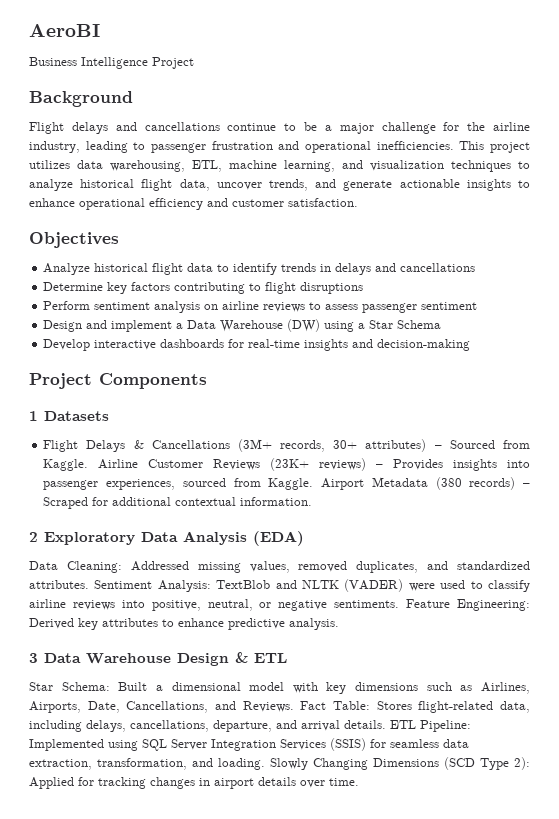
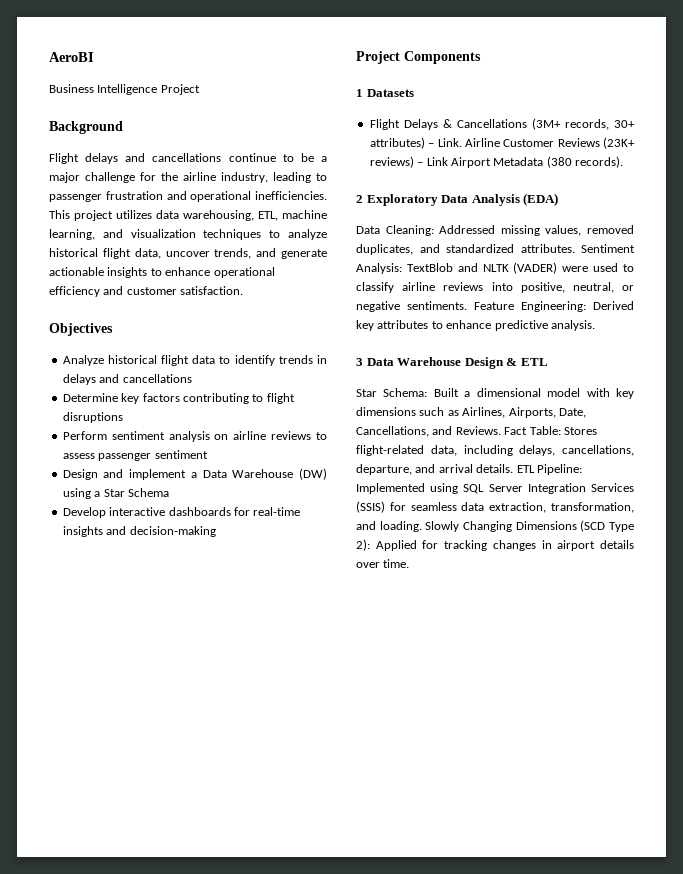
- Flight Delays & Cancellations (3M+ records, 30+ attributes) – Sourced from Kaggle.
+ Flight Delays & Cancellations (3M+ records, 30+ attributes) – Link.
- Airline Customer Reviews (23K+ reviews) – Provides insights into passenger experiences, sourced from Kaggle. Airport Metadata (380 records) – Scraped for additional contextual information.
+ Airline Customer Reviews (23K+ reviews) – Link Airport Metadata (380 records).

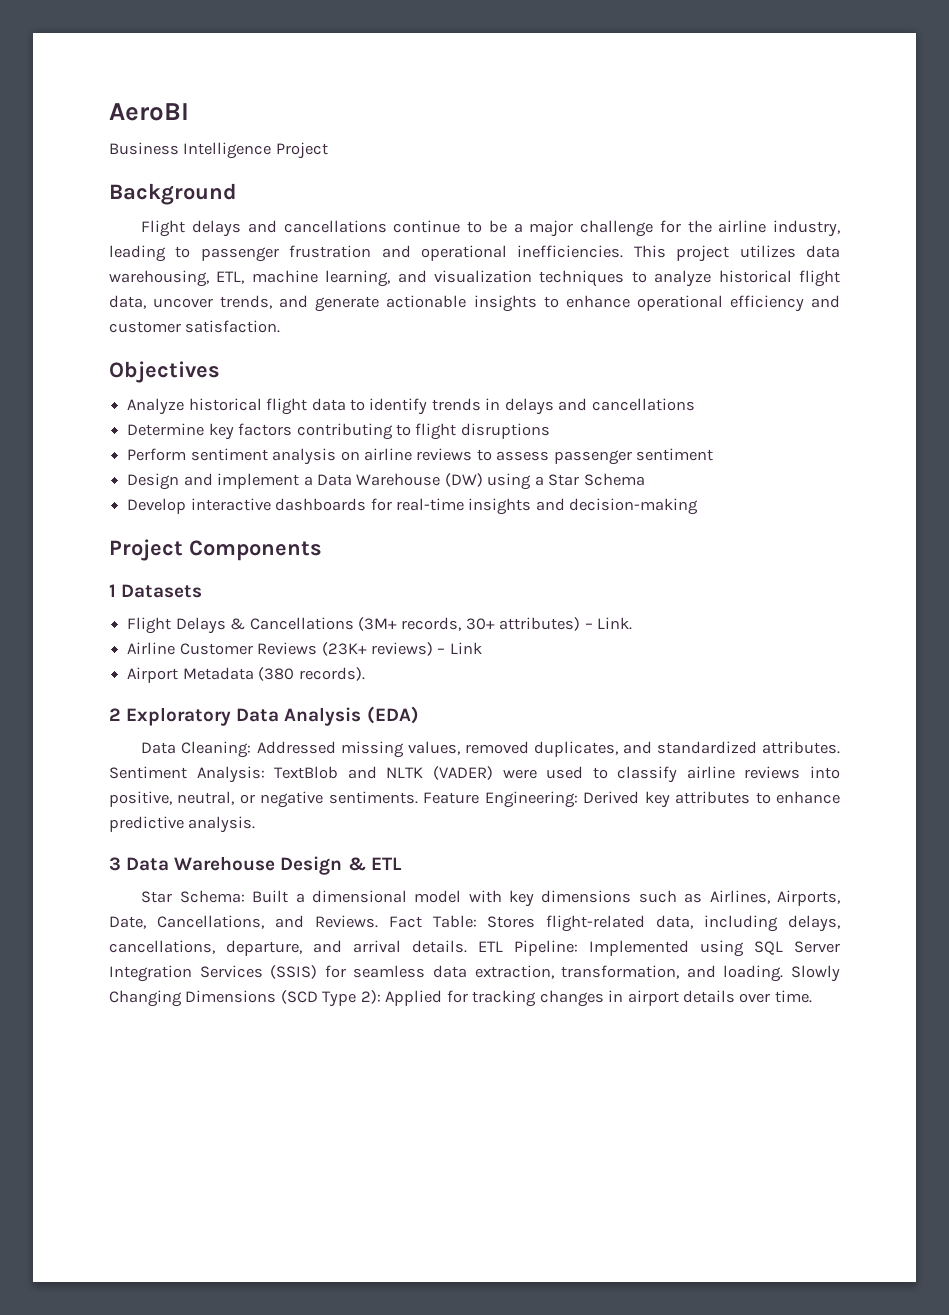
- Flight Delays & Cancellations (3M+ records, 30+ attributes) – Link. Airline Customer Reviews (23K+ reviews) – Link Airport Metadata (380 records).
+ Flight Delays & Cancellations (3M+ records, 30+ attributes) – Link.
+ Airline Customer Reviews (23K+ reviews) – Link
+ Airport Metadata (380 records).

